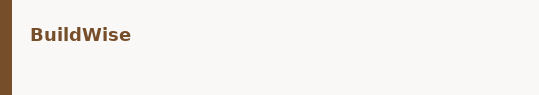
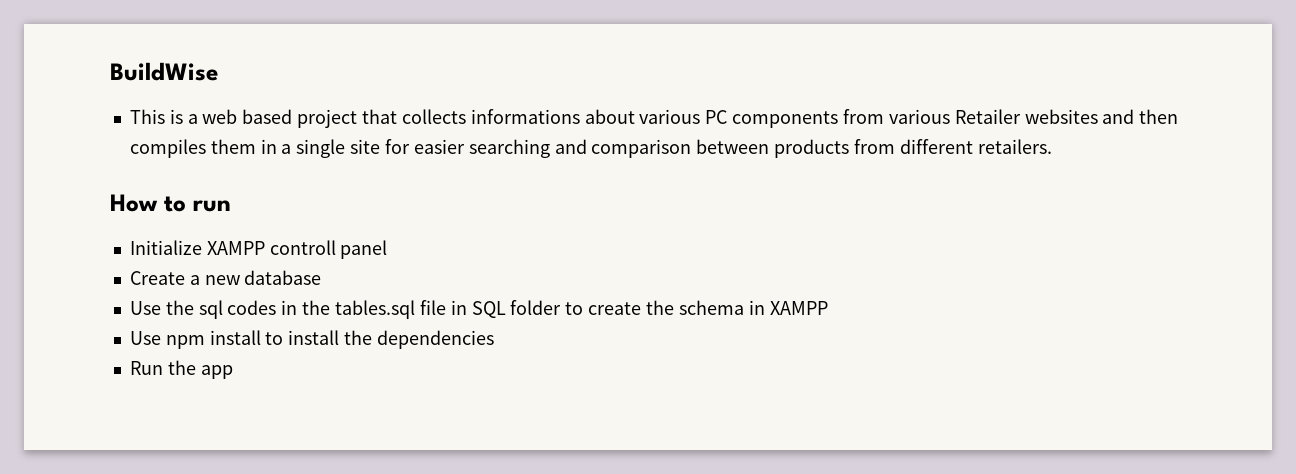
+ This is a web based project that collects informations about various PC components from various Retailer websites and then compiles them in a single site for easier searching and comparison between products from different retailers.
+ How to run
+ Initialize XAMPP controll panel
+ Create a new database
+ Use the sql codes in the tables.sql file in SQL folder to create the schema in XAMPP
+ Use npm install to install the dependencies
+ Run the app

